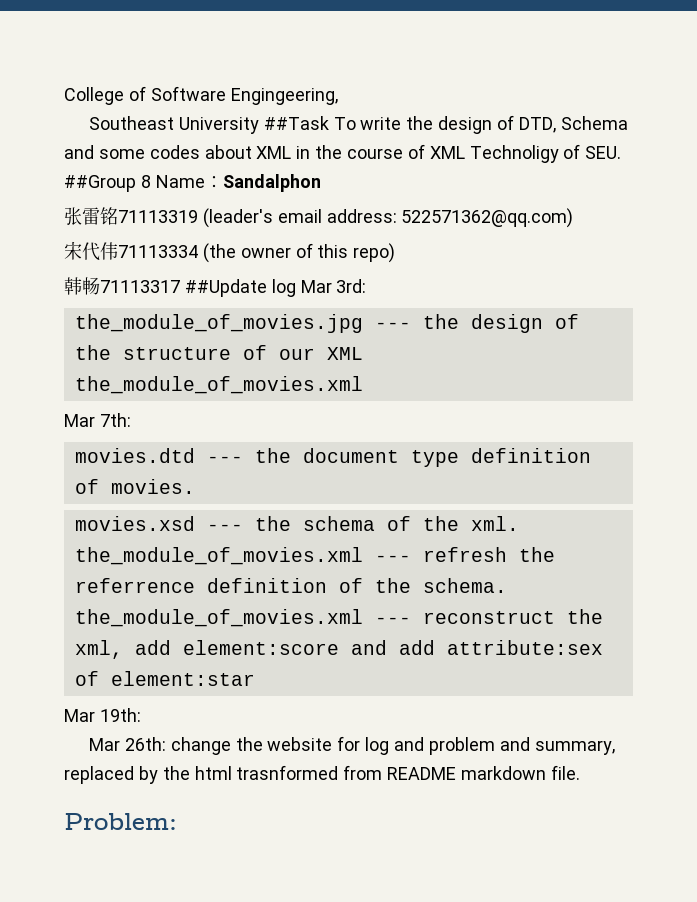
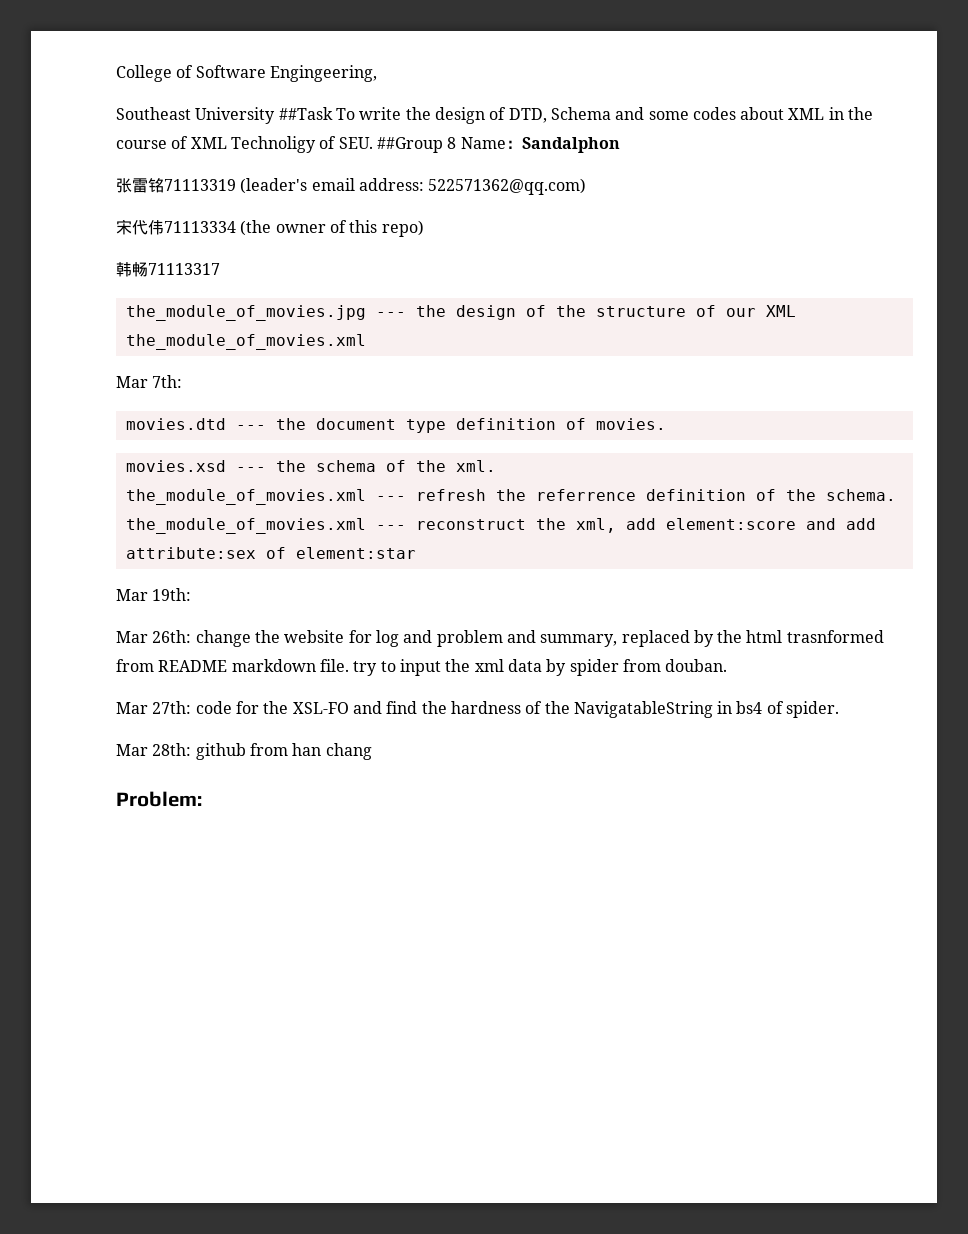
- 韩畅71113317 ##Update log Mar 3rd:
+ 韩畅71113317
- Mar 26th: change the website for log and problem and summary, replaced by the html trasnformed from README markdown file.
+ Mar 26th: change the website for log and problem and summary, replaced by the html trasnformed from README markdown file. try to input the xml data by spider from douban.
+ Mar 27th: code for the XSL-FO and find the hardness of the NavigatableString in bs4 of spider.
+ Mar 28th: github from han chang

